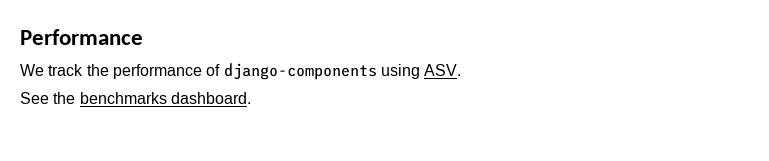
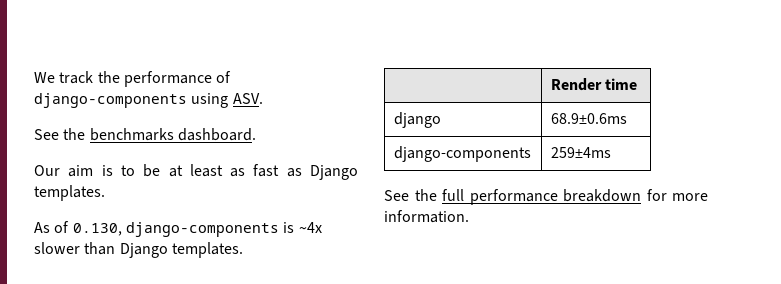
- Performance
+ Our aim is to be at least as fast as Django templates.
+ As of 0.130, django-components is ~4x slower than Django templates.
+ | Render time
+ django | 68.9±0.6ms
+ django-components | 259±4ms
+ See the full performance breakdown for more information.

